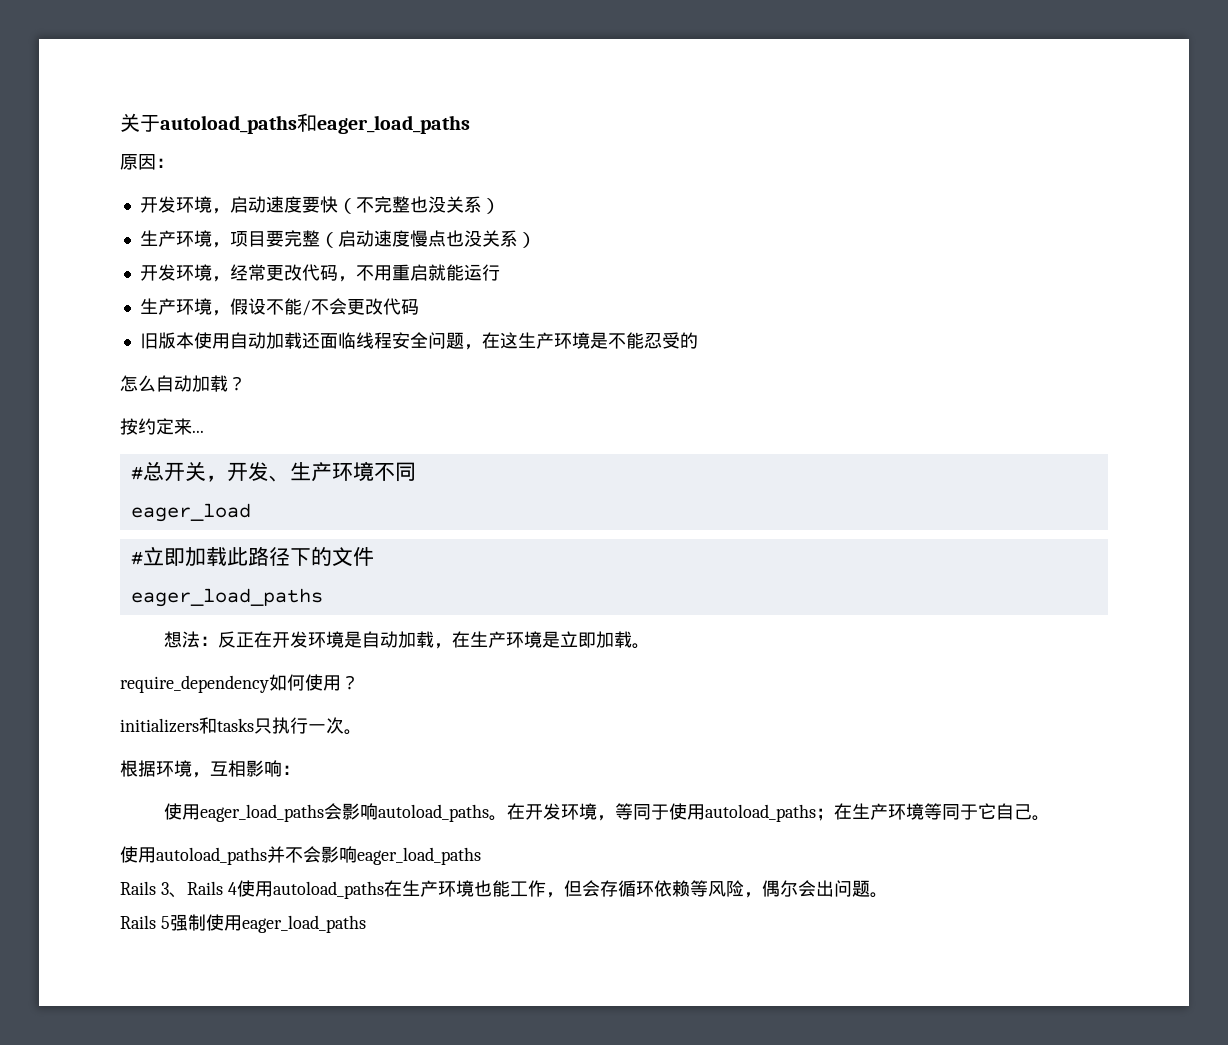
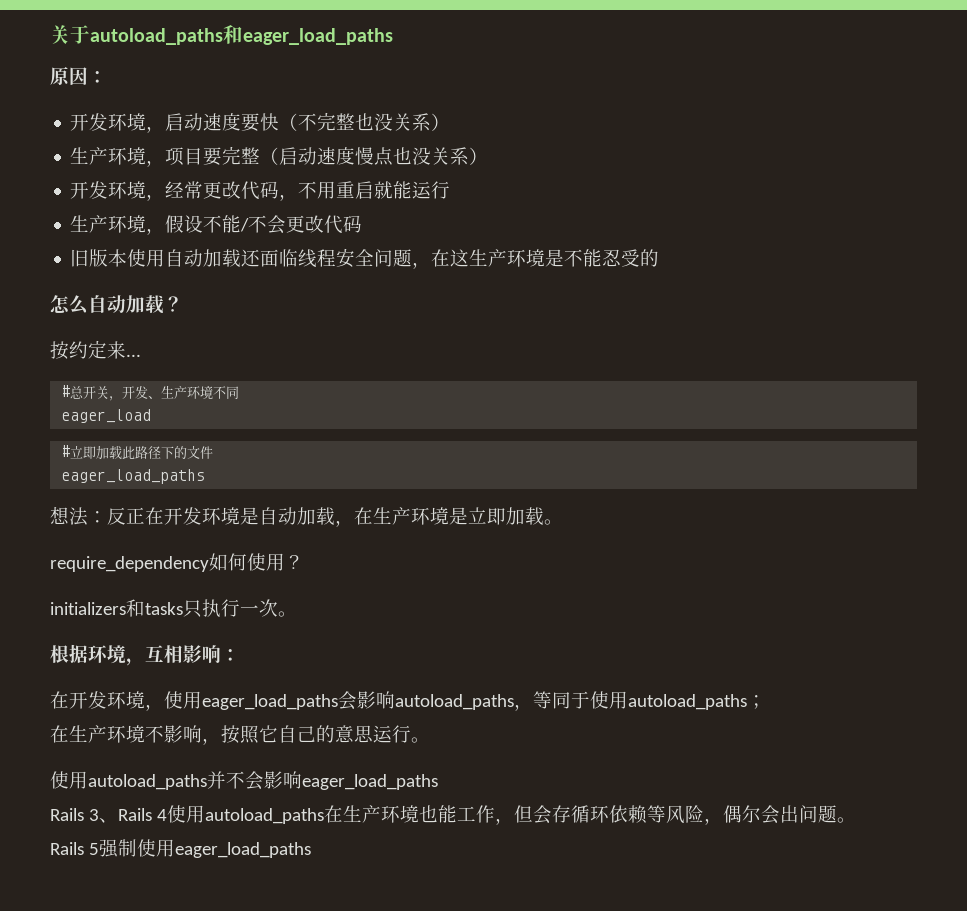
- 使用eager_load_paths会影响autoload_paths。在开发环境，等同于使用autoload_paths；在生产环境等同于它自己。
+ 在开发环境，使用eager_load_paths会影响autoload_paths，等同于使用autoload_paths；
+ 在生产环境不影响，按照它自己的意思运行。

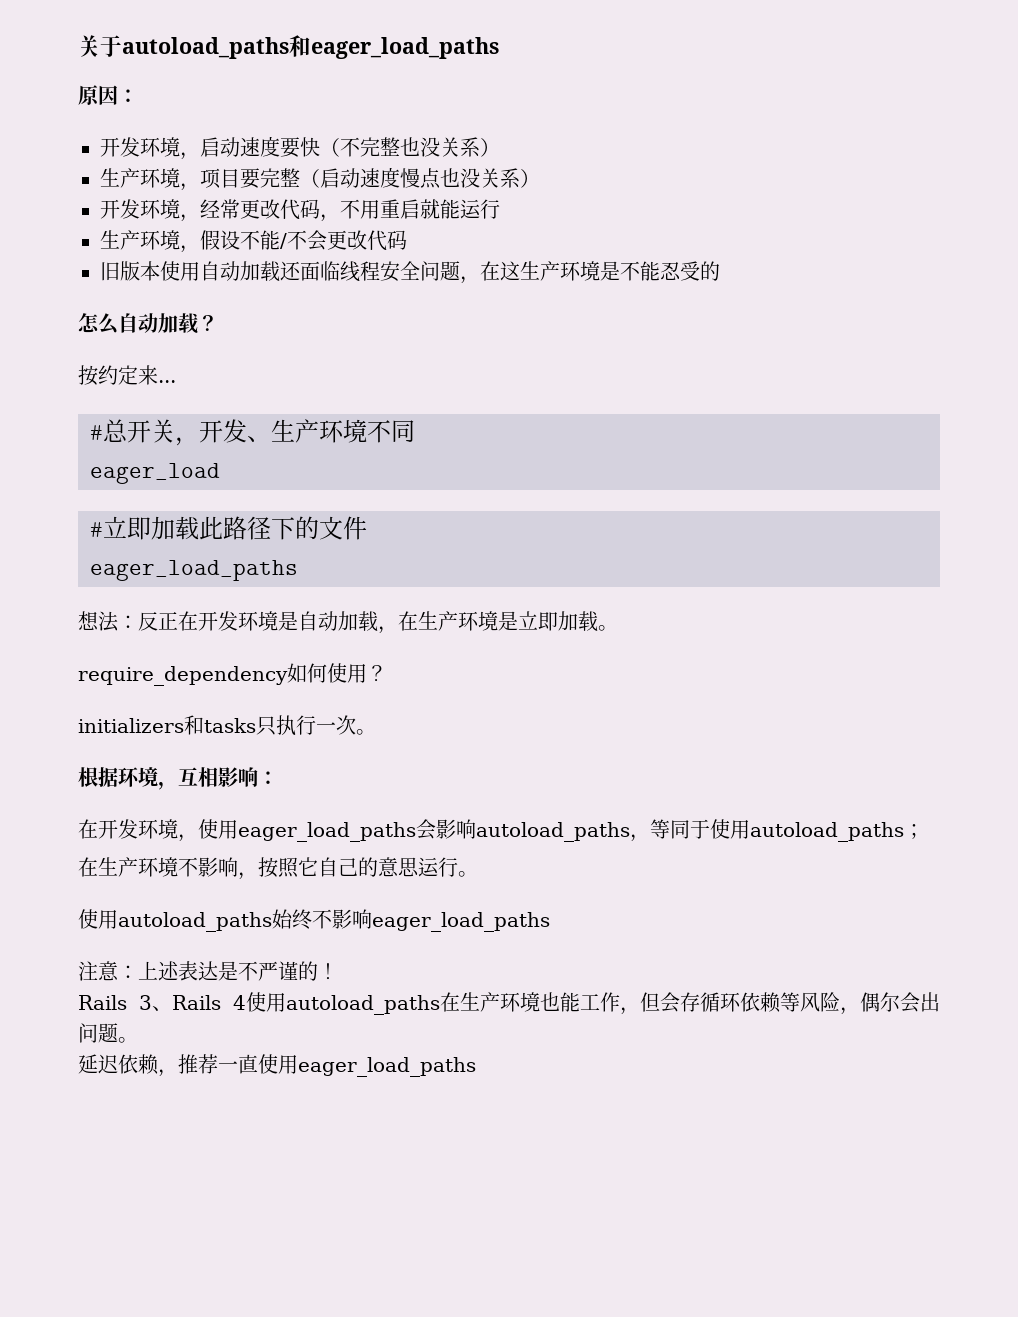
- 使用autoload_paths并不会影响eager_load_paths
+ 使用autoload_paths始终不影响eager_load_paths
+ 注意：上述表达是不严谨的！
- Rails 5强制使用eager_load_paths
+ 延迟依赖，推荐一直使用eager_load_paths

